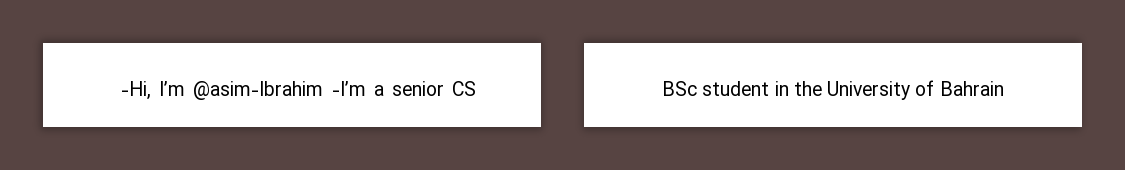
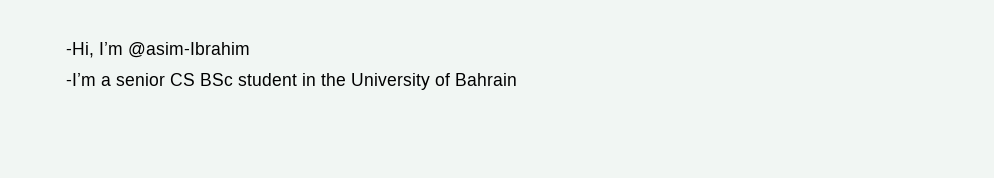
- -Hi, I’m @asim-Ibrahim -I’m a senior CS BSc student in the University of Bahrain
+ -Hi, I’m @asim-Ibrahim
+ -I’m a senior CS BSc student in the University of Bahrain

